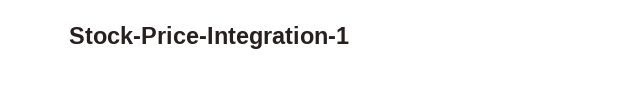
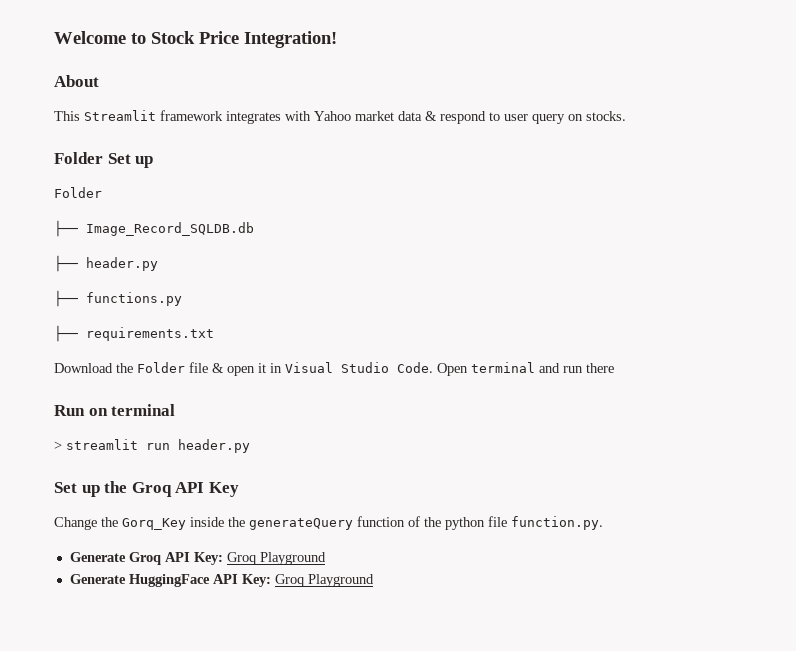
- Stock-Price-Integration-1
+ Welcome to Stock Price Integration!
+ About
+ This Streamlit framework integrates with Yahoo market data & respond to user query on stocks.
+ Folder Set up
+ Folder
+ ├── Image_Record_SQLDB.db
+ ├── header.py
+ ├── functions.py
+ ├── requirements.txt
+ Download the Folder file & open it in Visual Studio Code. Open terminal and run there
+ Run on terminal
+ > streamlit run header.py
+ Set up the Groq API Key
+ Change the Gorq_Key inside the generateQuery function of the python file function.py.
+ Generate Groq API Key: Groq Playground
+ Generate HuggingFace API Key: Groq Playground

